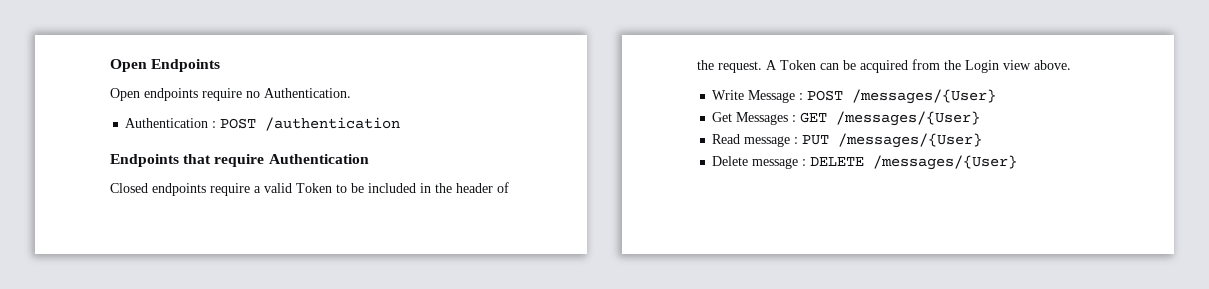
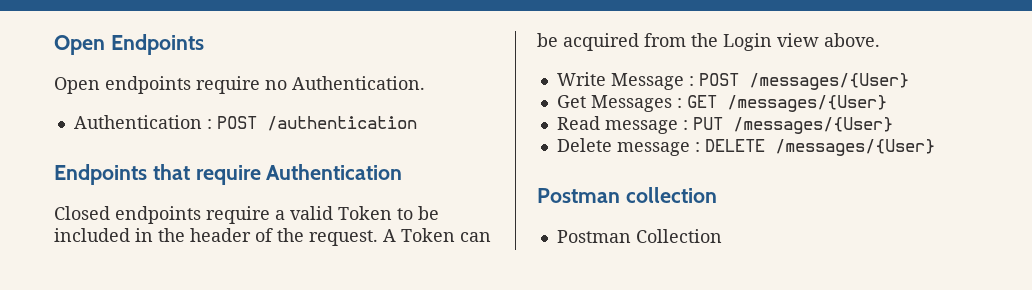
+ Postman collection
+ Postman Collection

